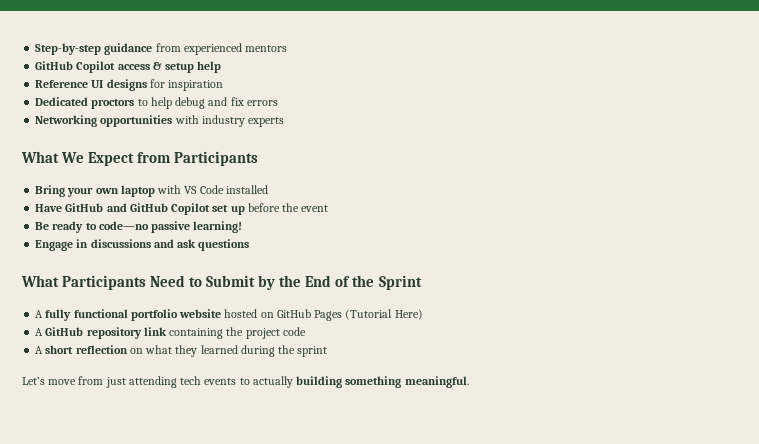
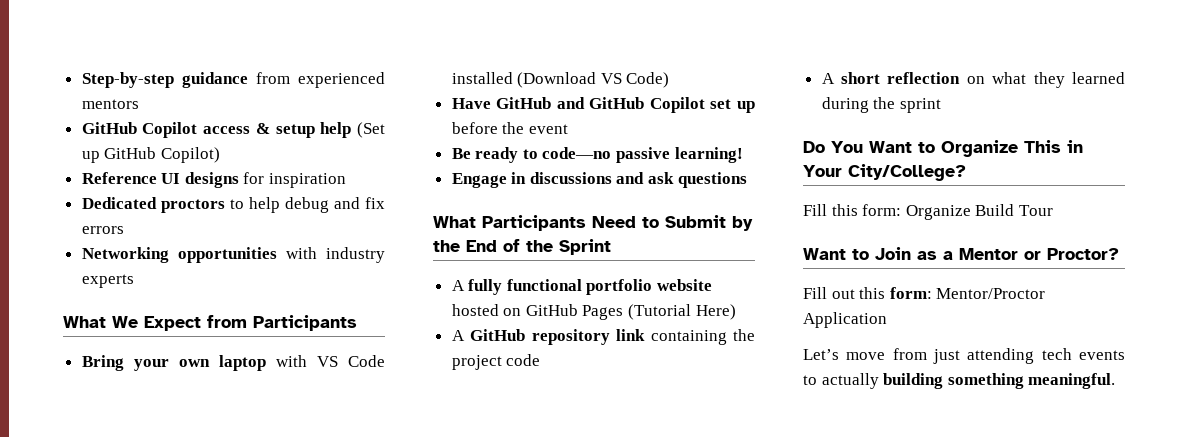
- GitHub Copilot access & setup help
+ GitHub Copilot access & setup help (Set up GitHub Copilot)
- Bring your own laptop with VS Code installed
+ Bring your own laptop with VS Code installed (Download VS Code)
+ Do You Want to Organize This in Your City/College?
+ Fill this form: Organize Build Tour
+ Want to Join as a Mentor or Proctor?
+ Fill out this form: Mentor/Proctor Application

